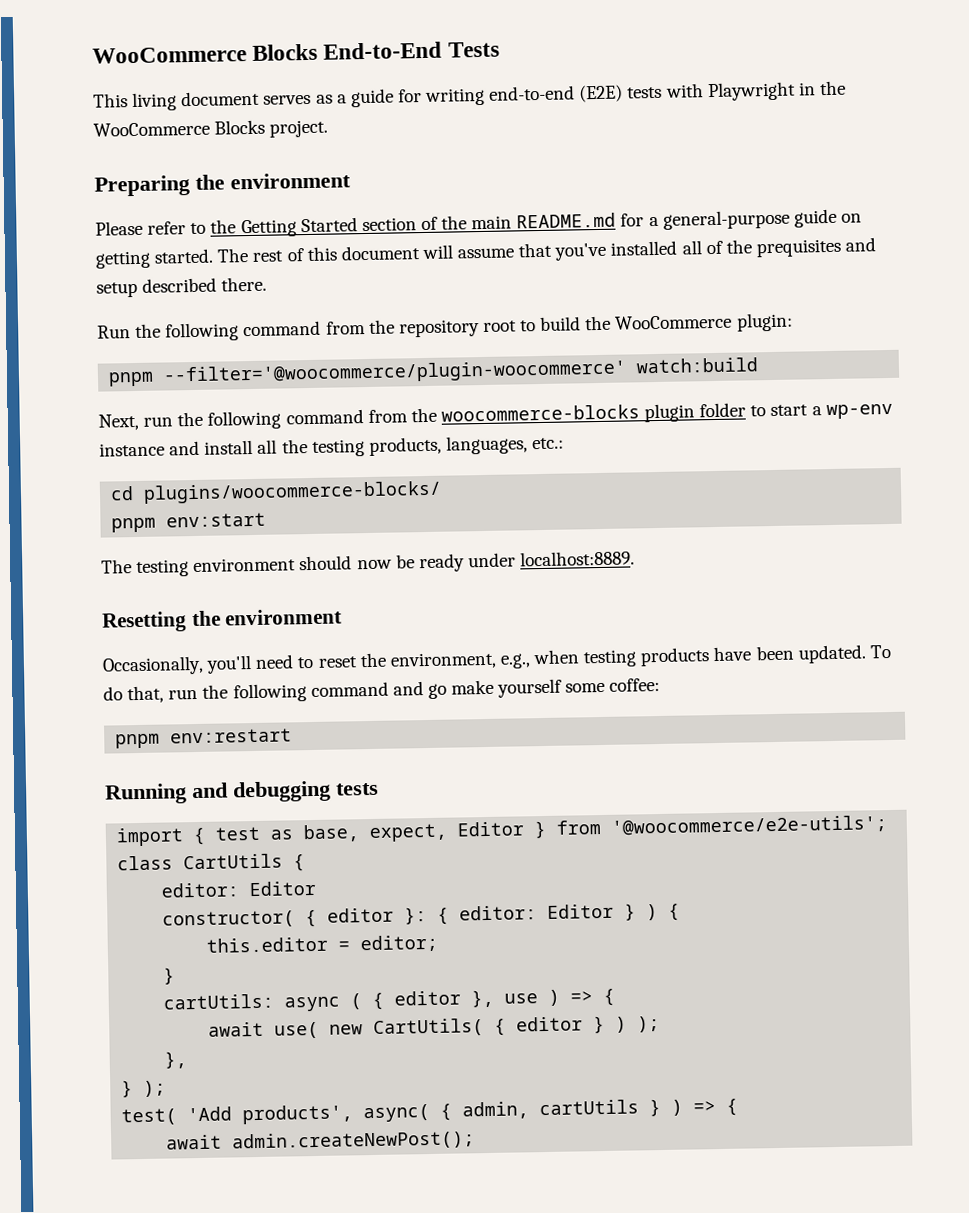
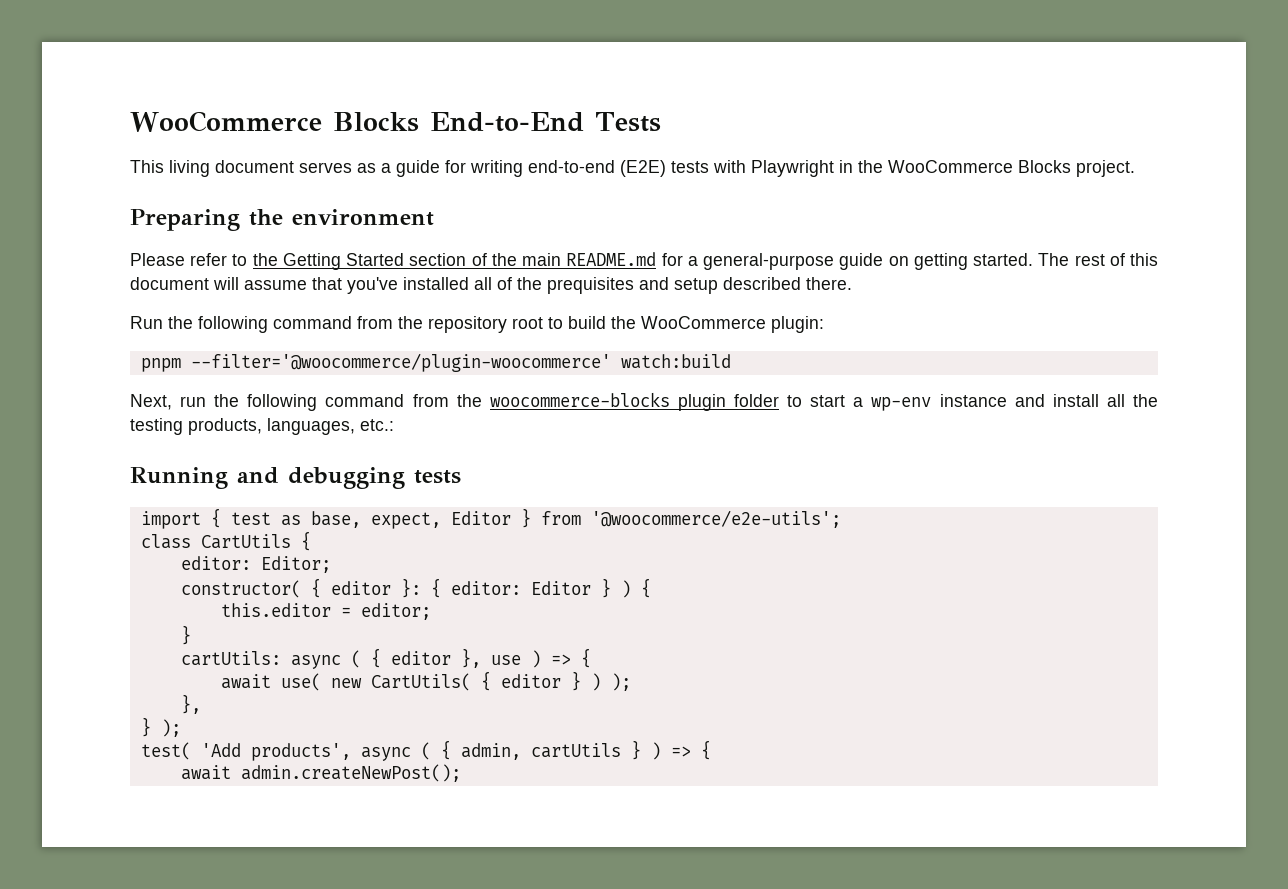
- cd plugins/woocommerce-blocks/
- pnpm env:start
- The testing environment should now be ready under localhost:8889.
- Resetting the environment
- Occasionally, you'll need to reset the environment, e.g., when testing products have been updated. To do that, run the following command and go make yourself some coffee:
- pnpm env:restart
  class CartUtils {
- editor: Editor
+ editor: Editor;
- test( 'Add products', async( { admin, cartUtils } ) => {
+ test( 'Add products', async ( { admin, cartUtils } ) => {

